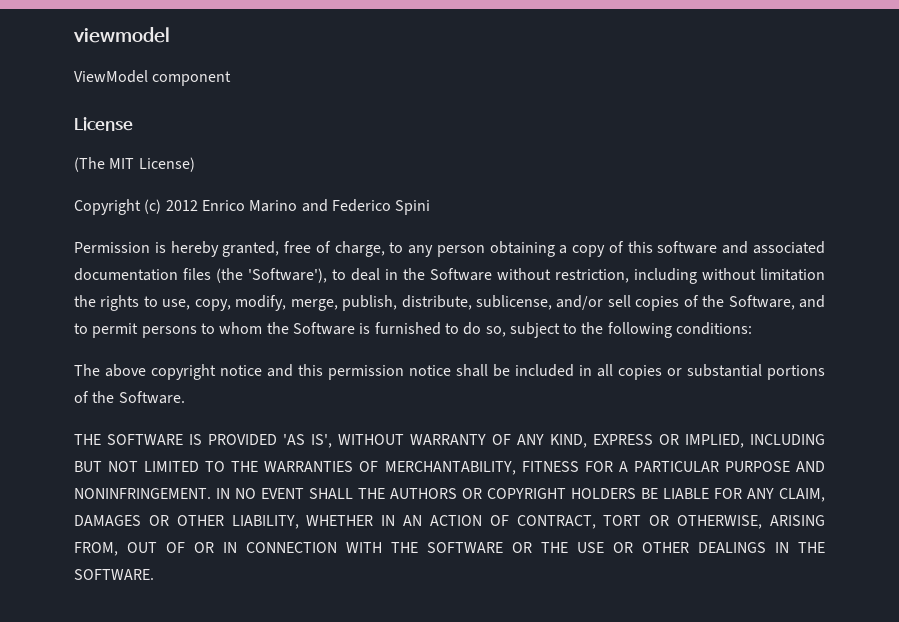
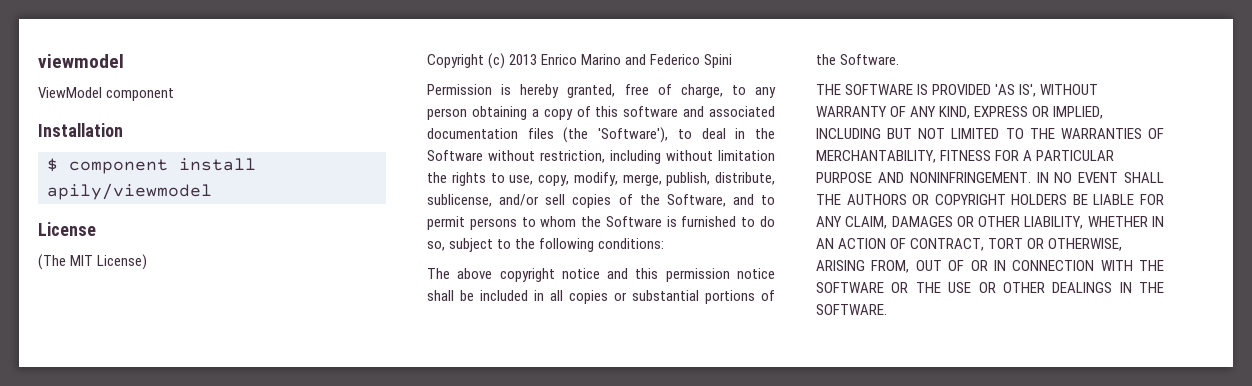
+ Installation
+ $ component install apily/viewmodel
- Copyright (c) 2012 Enrico Marino and Federico Spini
+ Copyright (c) 2013 Enrico Marino and Federico Spini

